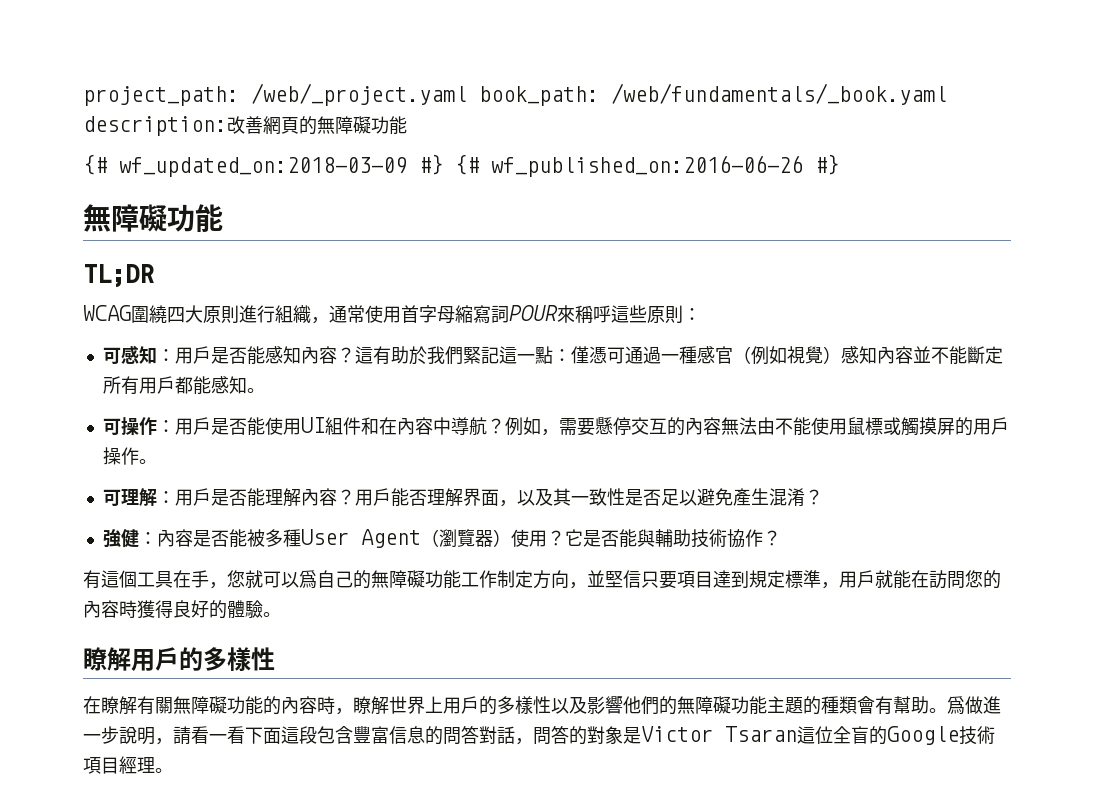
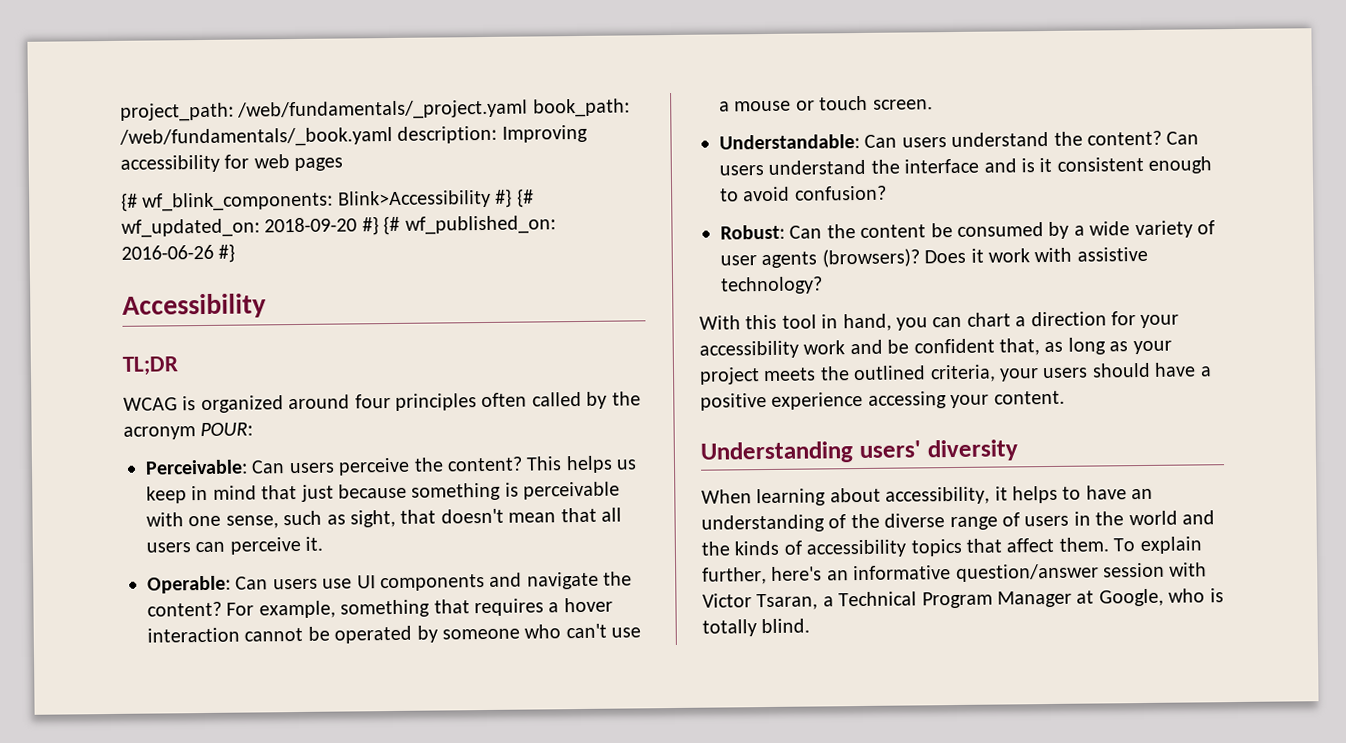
- project_path: /web/_project.yaml book_path: /web/fundamentals/_book.yaml description:改善網頁的無障礙功能
- {# wf_updated_on:2018-03-09 #} {# wf_published_on:2016-06-26 #}
- 無障礙功能
+ project_path: /web/fundamentals/_project.yaml book_path: /web/fundamentals/_book.yaml description: Improving accessibility for web pages
+ {# wf_blink_components: Blink>Accessibility #} {# wf_updated_on: 2018-09-20 #} {# wf_published_on: 2016-06-26 #}
+ Accessibility
- WCAG圍繞四大原則進行組織，通常使用首字母縮寫詞POUR來稱呼這些原則：
- 可感知：用戶是否能感知內容？這有助於我們緊記這一點：僅憑可通過一種感官（例如視覺）感知內容並不能斷定所有用戶都能感知。
- 可操作：用戶是否能使用UI組件和在內容中導航？例如，需要懸停交互的內容無法由不能使用鼠標或觸摸屏的用戶操作。
- 可理解：用戶是否能理解內容？用戶能否理解界面，以及其一致性是否足以避免產生混淆？
- 強健：內容是否能被多種User Agent（瀏覽器）使用？它是否能與輔助技術協作？
- 有這個工具在手，您就可以爲自己的無障礙功能工作制定方向，並堅信只要項目達到規定標準，用戶就能在訪問您的內容時獲得良好的體驗。
- 瞭解用戶的多樣性
- 在瞭解有關無障礙功能的內容時，瞭解世界上用戶的多樣性以及影響他們的無障礙功能主題的種類會有幫助。爲做進一步說明，請看一看下面這段包含豐富信息的問答對話，問答的對象是Victor Tsaran這位全盲的Google技術項目經理。
+ WCAG is organized around four principles often called by the acronym POUR:
+ Perceivable: Can users perceive the content? This helps us keep in mind that just because something is perceivable with one sense, such as sight, that doesn't mean that all users can perceive it.
+ Operable: Can users use UI components and navigate the content? For example, something that requires a hover interaction cannot be operated by someone who can't use a mouse or touch screen.
+ Understandable: Can users understand the content? Can users understand the interface and is it consistent enough to avoid confusion?
+ Robust: Can the content be consumed by a wide variety of user agents (browsers)? Does it work with assistive technology?
+ With this tool in hand, you can chart a direction for your accessibility work and be confident that, as long as your project meets the outlined criteria, your users should have a positive experience accessing your content.
+ Understanding users' diversity
+ When learning about accessibility, it helps to have an understanding of the diverse range of users in the world and the kinds of accessibility topics that affect them. To explain further, here's an informative question/answer session with Victor Tsaran, a Technical Program Manager at Google, who is totally blind.

